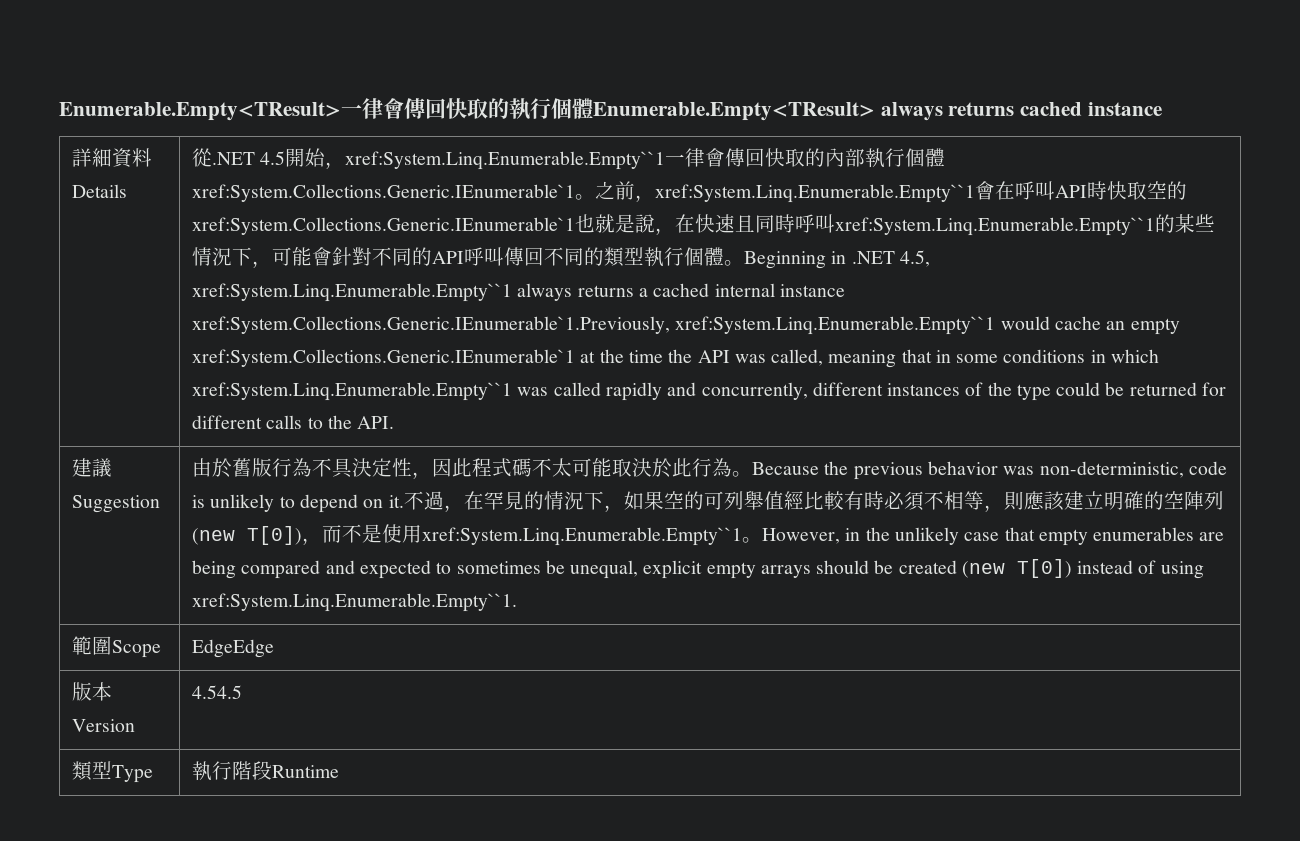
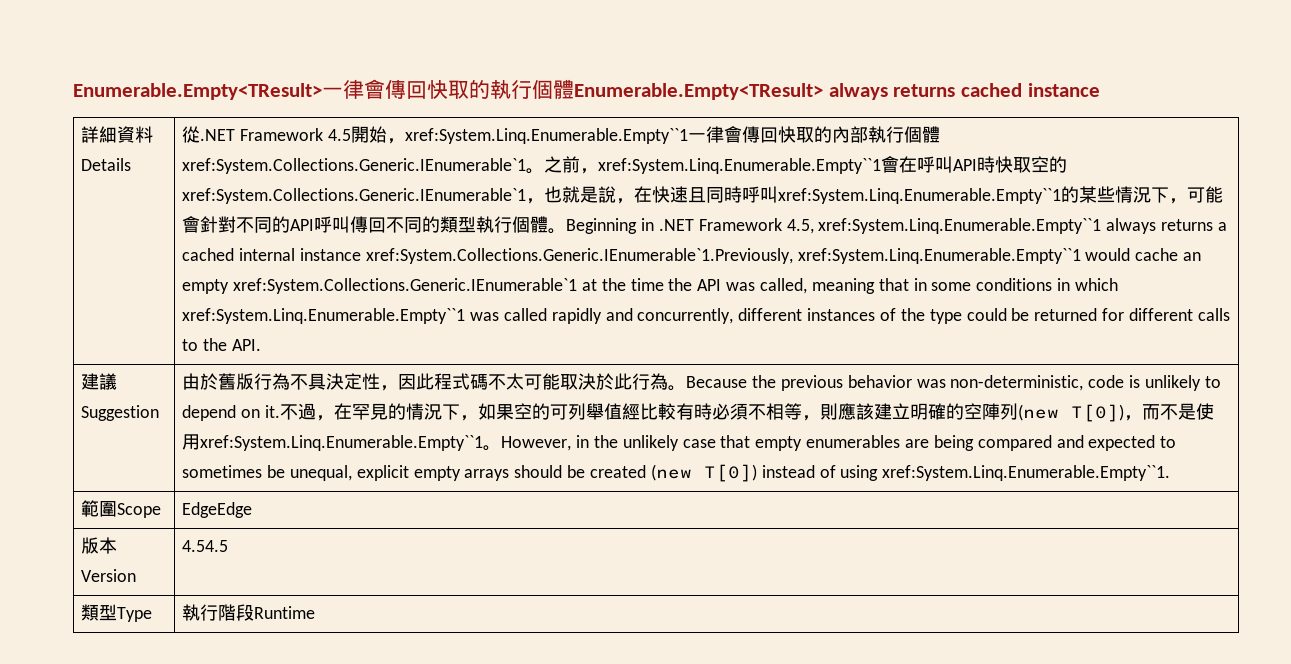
- 從.NET 4.5開始，xref:System.Linq.Enumerable.Empty``1一律會傳回快取的內部執行個體xref:System.Collections.Generic.IEnumerable`1。
+ 從.NET Framework 4.5開始，xref:System.Linq.Enumerable.Empty``1一律會傳回快取的內部執行個體xref:System.Collections.Generic.IEnumerable`1。
- 之前，xref:System.Linq.Enumerable.Empty``1會在呼叫API時快取空的xref:System.Collections.Generic.IEnumerable`1也就是說，在快速且同時呼叫xref:System.Linq.Enumerable.Empty``1的某些情況下，可能會針對不同的API呼叫傳回不同的類型執行個體。
+ 之前，xref:System.Linq.Enumerable.Empty``1會在呼叫API時快取空的xref:System.Collections.Generic.IEnumerable`1，也就是說，在快速且同時呼叫xref:System.Linq.Enumerable.Empty``1的某些情況下，可能會針對不同的API呼叫傳回不同的類型執行個體。
- Beginning in .NET 4.5, xref:System.Linq.Enumerable.Empty``1 always returns a cached internal instance xref:System.Collections.Generic.IEnumerable`1.Previously, xref:System.Linq.Enumerable.Empty``1 would cache an empty xref:System.Collections.Generic.IEnumerable`1 at the time the API was called, meaning that in some conditions in which xref:System.Linq.Enumerable.Empty``1 was called rapidly and concurrently, different instances of the type could be returned for different calls to the API.
+ Beginning in .NET Framework 4.5, xref:System.Linq.Enumerable.Empty``1 always returns a cached internal instance xref:System.Collections.Generic.IEnumerable`1.Previously, xref:System.Linq.Enumerable.Empty``1 would cache an empty xref:System.Collections.Generic.IEnumerable`1 at the time the API was called, meaning that in some conditions in which xref:System.Linq.Enumerable.Empty``1 was called rapidly and concurrently, different instances of the type could be returned for different calls to the API.

